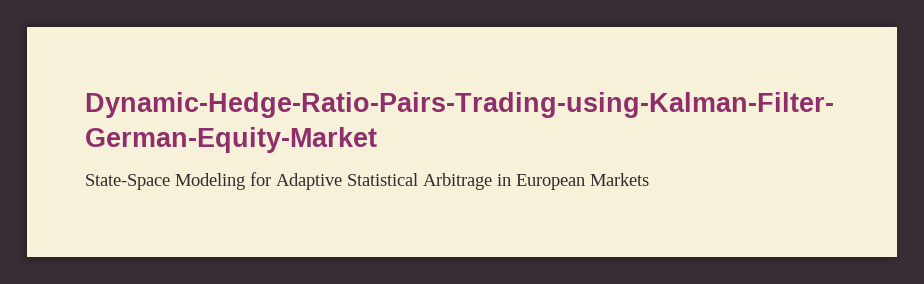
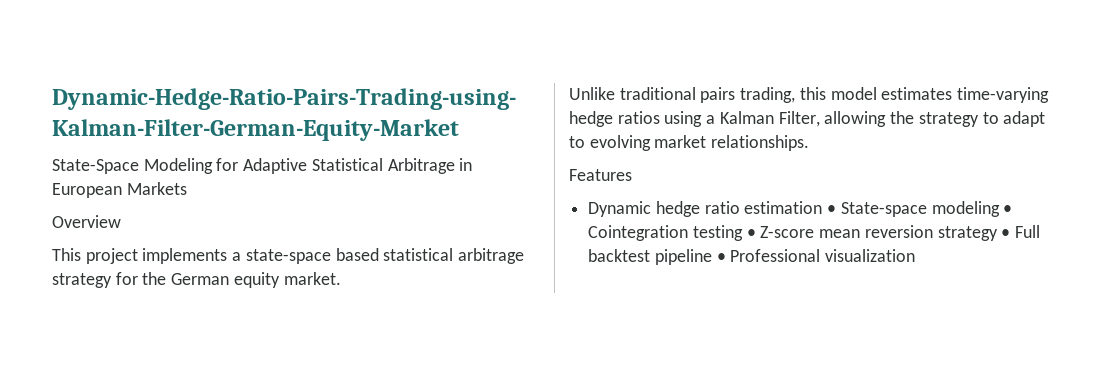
+ Overview
+ This project implements a state-space based statistical arbitrage strategy for the German equity market.
+ Unlike traditional pairs trading, this model estimates time-varying hedge ratios using a Kalman Filter, allowing the strategy to adapt to evolving market relationships.
+ Features
+ Dynamic hedge ratio estimation • State-space modeling • Cointegration testing • Z-score mean reversion strategy • Full backtest pipeline • Professional visualization

